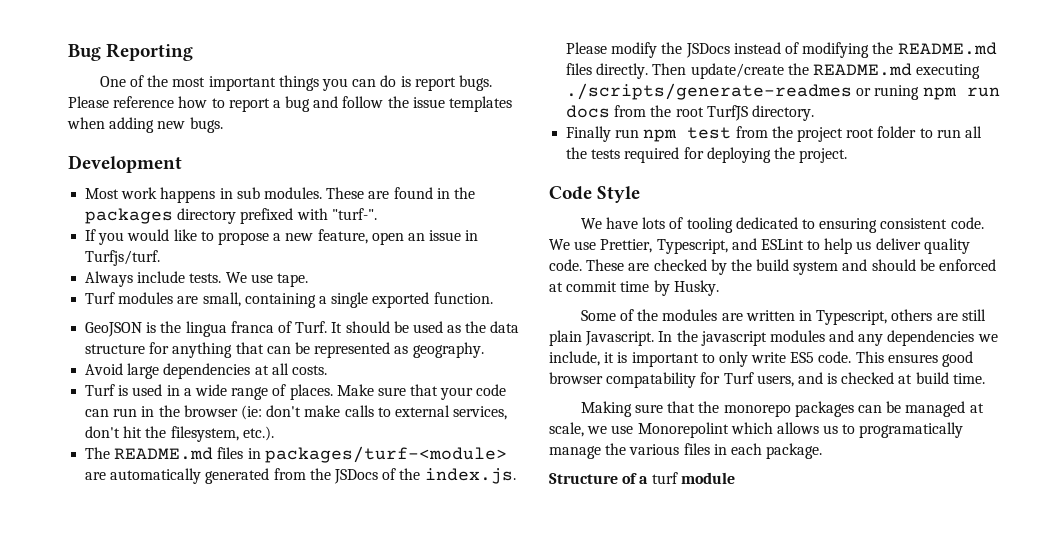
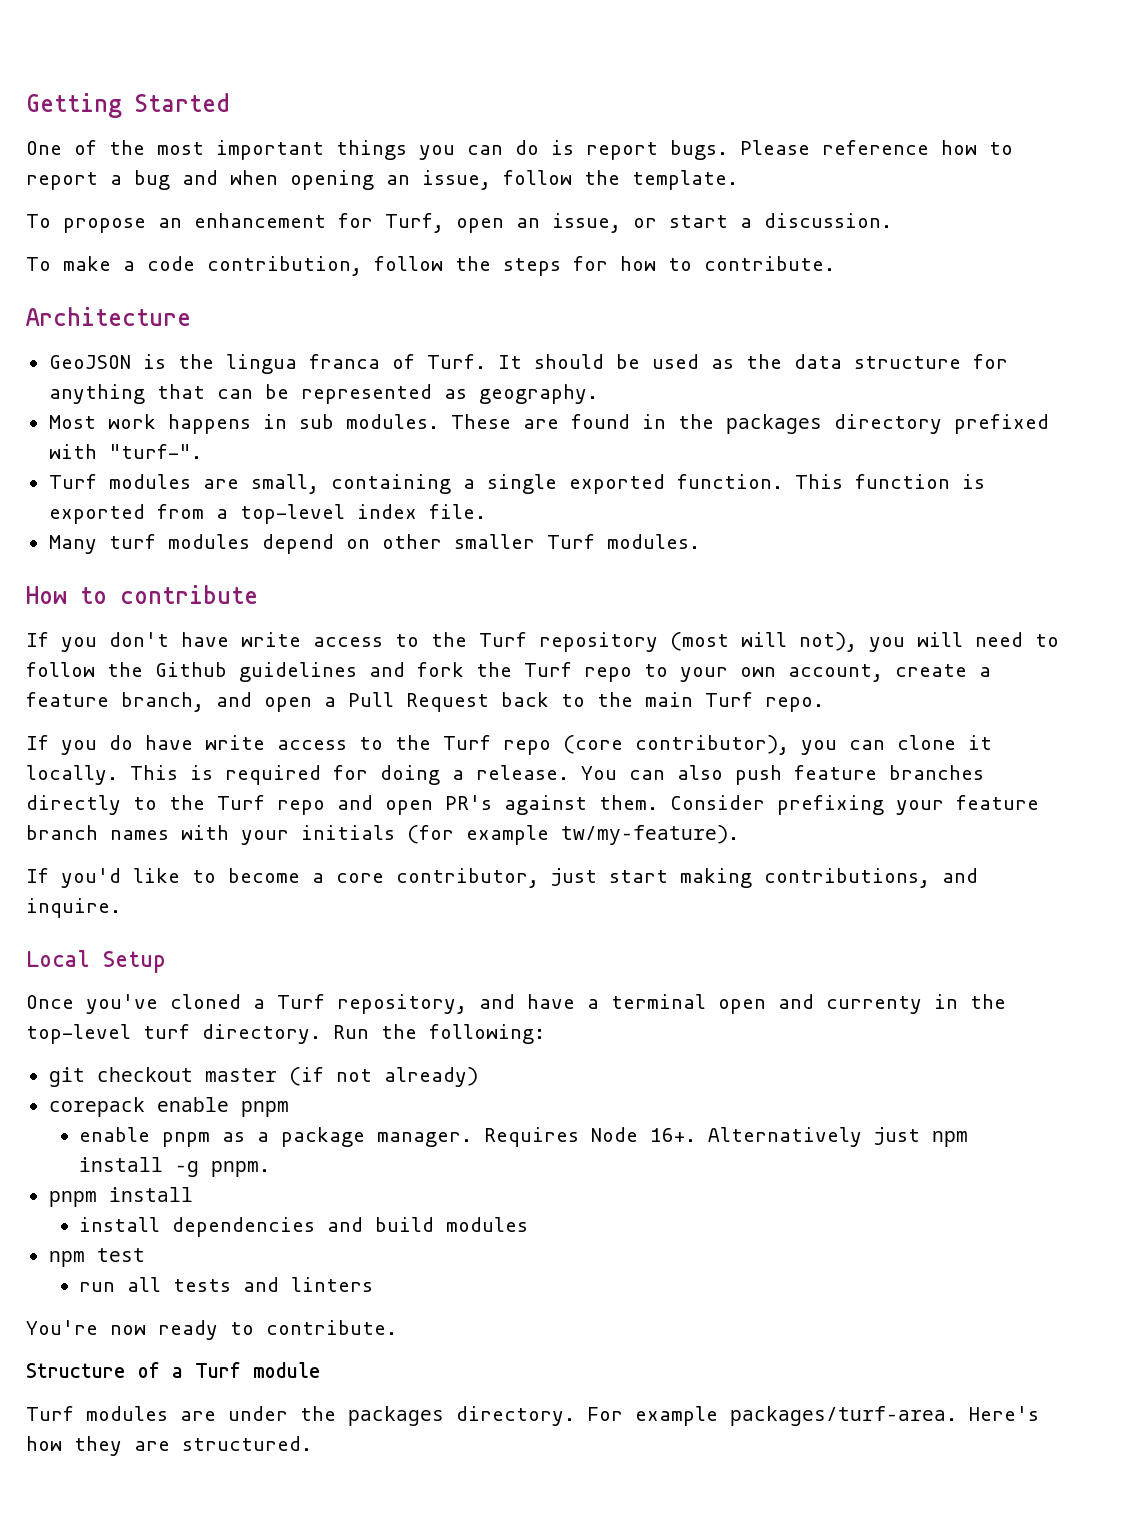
- Bug Reporting
+ Getting Started
- Please reference how to report a bug and follow the issue templates when adding new bugs.
- Development
- Most work happens in sub modules. These are found in the packages directory prefixed with "turf-".
- If you would like to propose a new feature, open an issue in Turfjs/turf.
- Always include tests. We use tape.
- Turf modules are small, containing a single exported function.
+ Please reference how to report a bug and when opening an issue, follow the template.
+ To propose an enhancement for Turf, open an issue, or start a discussion.
+ To make a code contribution, follow the steps for how to contribute.
+ Architecture
- Avoid large dependencies at all costs.
- Turf is used in a wide range of places. Make sure that your code can run in the browser (ie: don't make calls to external services, don't hit the filesystem, etc.).
- The README.md files in packages/turf-<module> are automatically generated from the JSDocs of the index.js. Please modify the JSDocs instead of modifying the README.md files directly. Then update/create the README.md executing ./scripts/generate-readmes or runing npm run docs from the root TurfJS directory.
- Finally run npm test from the project root folder to run all the tests required for deploying the project.
- Code Style
- We have lots of tooling dedicated to ensuring consistent code. We use Prettier, Typescript, and ESLint to help us deliver quality code. These are checked by the build system and should be enforced at commit time by Husky.
- Some of the modules are written in Typescript, others are still plain Javascript. In the javascript modules and any dependencies we include, it is important to only write ES5 code. This ensures good browser compatability for Turf users, and is checked at build time.
- Making sure that the monorepo packages can be managed at scale, we use Monorepolint which allows us to programatically manage the various files in each package.
+ Most work happens in sub modules. These are found in the packages directory prefixed with "turf-".
+ Turf modules are small, containing a single exported function. This function is exported from a top-level index file.
+ Many turf modules depend on other smaller Turf modules.
+ How to contribute
+ If you don't have write access to the Turf repository (most will not), you will need to follow the Github guidelines and fork the Turf repo to your own account, create a feature branch, and open a Pull Request back to the main Turf repo.
+ If you do have write access to the Turf repo (core contributor), you can clone it locally. This is required for doing a release. You can also push feature branches directly to the Turf repo and open PR's against them. Consider prefixing your feature branch names with your initials (for example tw/my-feature).
+ If you'd like to become a core contributor, just start making contributions, and inquire.
+ Local Setup
+ Once you've cloned a Turf repository, and have a terminal open and currenty in the top-level turf directory. Run the following:
+ git checkout master (if not already)
+ corepack enable pnpm
+ enable pnpm as a package manager. Requires Node 16+. Alternatively just npm install -g pnpm.
+ pnpm install
+ install dependencies and build modules
+ npm test
+ run all tests and linters
+ You're now ready to contribute.
- Structure of a turf module
+ Structure of a Turf module
+ Turf modules are under the packages directory. For example packages/turf-area. Here's how they are structured.

